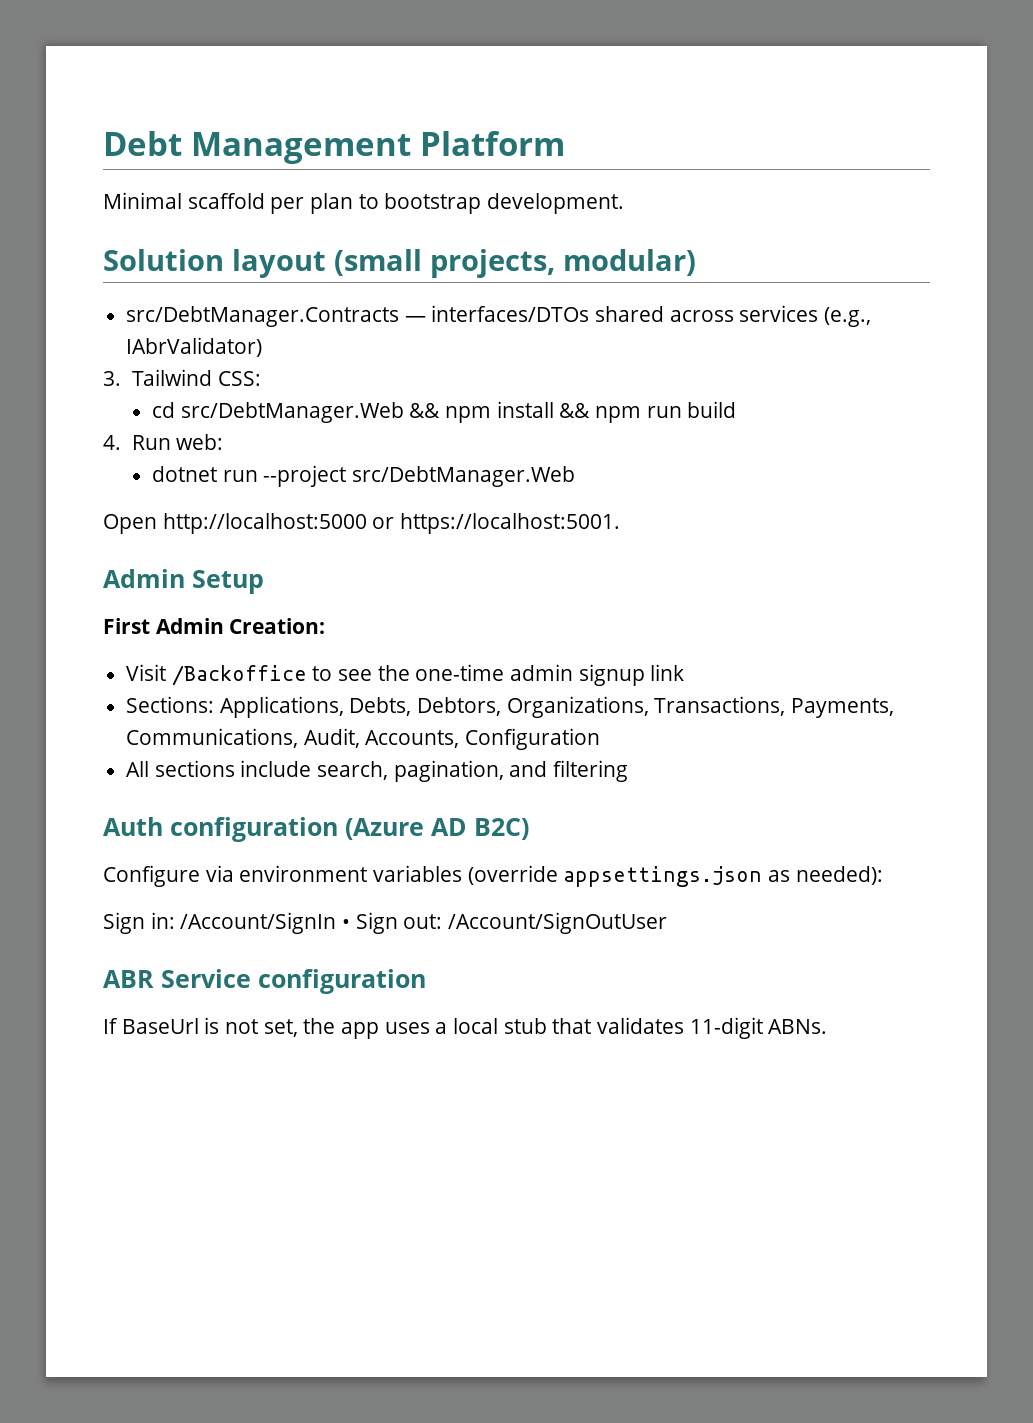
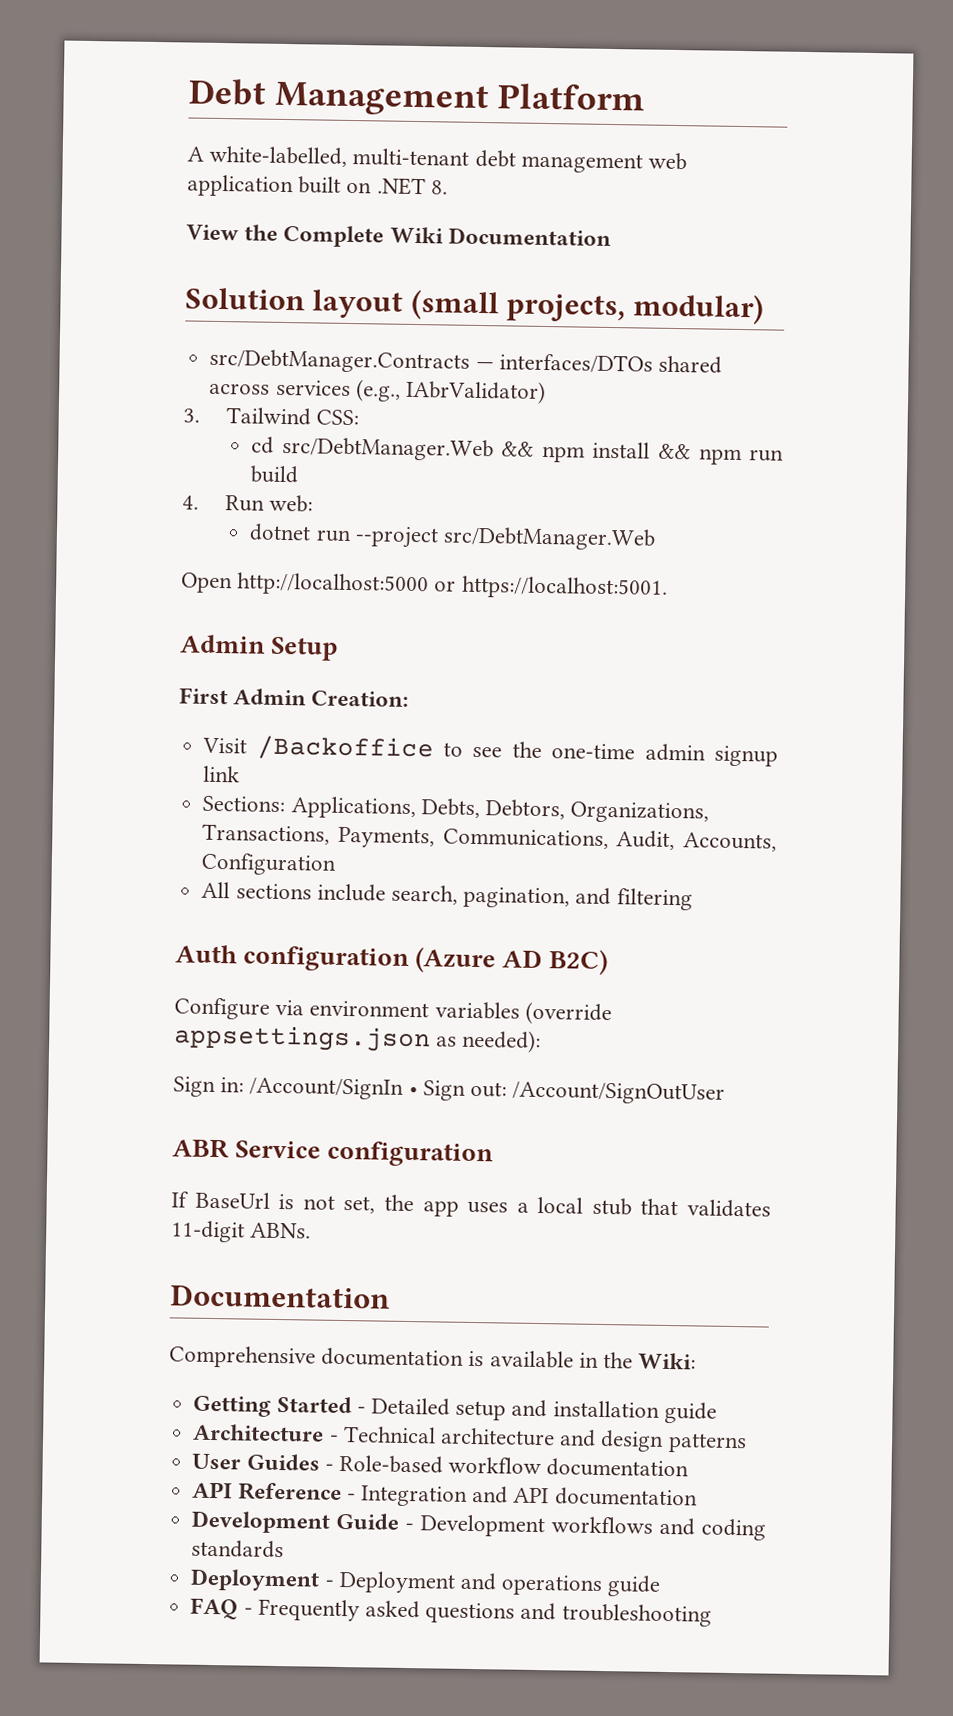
- Minimal scaffold per plan to bootstrap development.
+ A white-labelled, multi-tenant debt management web application built on .NET 8.
+ View the Complete Wiki Documentation
  If BaseUrl is not set, the app uses a local stub that validates 11-digit ABNs.
+ Documentation
+ Comprehensive documentation is available in the Wiki:
+ Getting Started - Detailed setup and installation guide
+ Architecture - Technical architecture and design patterns
+ User Guides - Role-based workflow documentation
+ API Reference - Integration and API documentation
+ Development Guide - Development workflows and coding standards
+ Deployment - Deployment and operations guide
+ FAQ - Frequently asked questions and troubleshooting

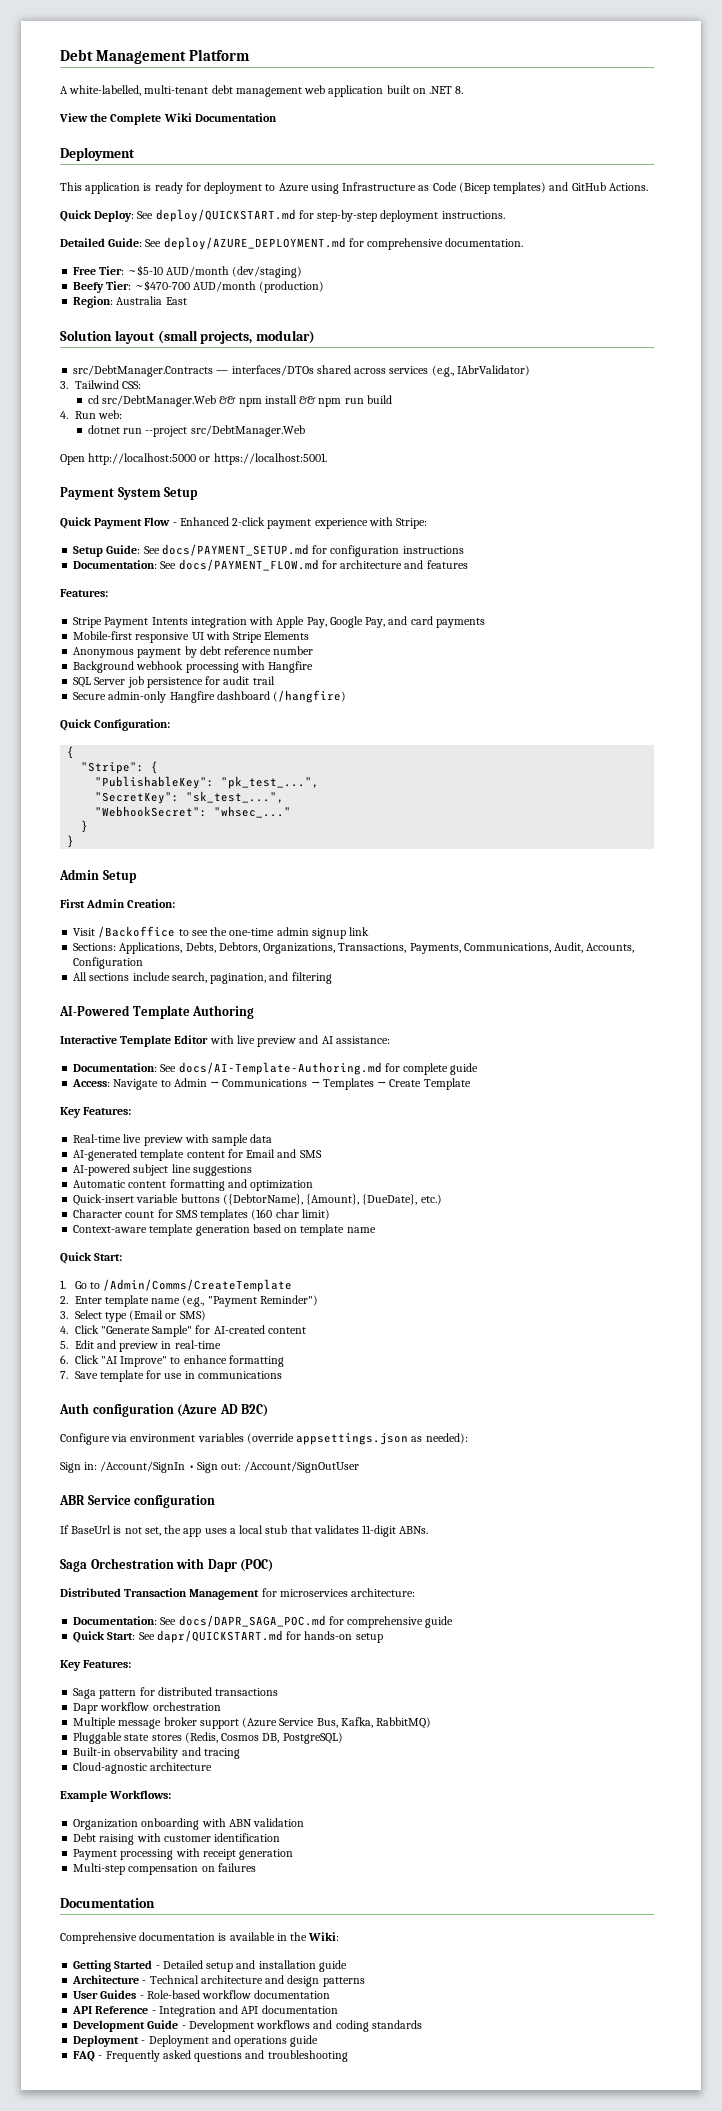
  View the Complete Wiki Documentation
+ Deployment
+ This application is ready for deployment to Azure using Infrastructure as Code (Bicep templates) and GitHub Actions.
+ Quick Deploy: See deploy/QUICKSTART.md for step-by-step deployment instructions.
+ Detailed Guide: See deploy/AZURE_DEPLOYMENT.md for comprehensive documentation.
+ Free Tier: ~$5-10 AUD/month (dev/staging)
+ Beefy Tier: ~$470-700 AUD/month (production)
+ Region: Australia East
+ Payment System Setup
+ Quick Payment Flow - Enhanced 2-click payment experience with Stripe:
+ Setup Guide: See docs/PAYMENT_SETUP.md for configuration instructions
+ Documentation: See docs/PAYMENT_FLOW.md for architecture and features
+ Features:
+ Stripe Payment Intents integration with Apple Pay, Google Pay, and card payments
+ Mobile-first responsive UI with Stripe Elements
+ Anonymous payment by debt reference number
+ Background webhook processing with Hangfire
+ SQL Server job persistence for audit trail
+ Secure admin-only Hangfire dashboard (/hangfire)
+ Quick Configuration:
+ {
+ "Stripe": {
+ "PublishableKey": "pk_test_...",
+ "SecretKey": "sk_test_...",
+ "WebhookSecret": "whsec_..."
+ }
+ }
+ AI-Powered Template Authoring
+ Interactive Template Editor with live preview and AI assistance:
+ Documentation: See docs/AI-Template-Authoring.md for complete guide
+ Access: Navigate to Admin → Communications → Templates → Create Template
+ Key Features:
+ Real-time live preview with sample data
+ AI-generated template content for Email and SMS
+ AI-powered subject line suggestions
+ Automatic content formatting and optimization
+ Quick-insert variable buttons ({DebtorName}, {Amount}, {DueDate}, etc.)
+ Character count for SMS templates (160 char limit)
+ Context-aware template generation based on template name
+ Quick Start:
+ 1. Go to /Admin/Comms/CreateTemplate
+ 2. Enter template name (e.g., "Payment Reminder")
+ 3. Select type (Email or SMS)
+ 4. Click "Generate Sample" for AI-created content
+ 5. Edit and preview in real-time
+ 6. Click "AI Improve" to enhance formatting
+ 7. Save template for use in communications
+ Saga Orchestration with Dapr (POC)
+ Distributed Transaction Management for microservices architecture:
+ Documentation: See docs/DAPR_SAGA_POC.md for comprehensive guide
+ Quick Start: See dapr/QUICKSTART.md for hands-on setup
+ Key Features:
+ Saga pattern for distributed transactions
+ Dapr workflow orchestration
+ Multiple message broker support (Azure Service Bus, Kafka, RabbitMQ)
+ Pluggable state stores (Redis, Cosmos DB, PostgreSQL)
+ Built-in observability and tracing
+ Cloud-agnostic architecture
+ Example Workflows:
+ Organization onboarding with ABN validation
+ Debt raising with customer identification
+ Payment processing with receipt generation
+ Multi-step compensation on failures

